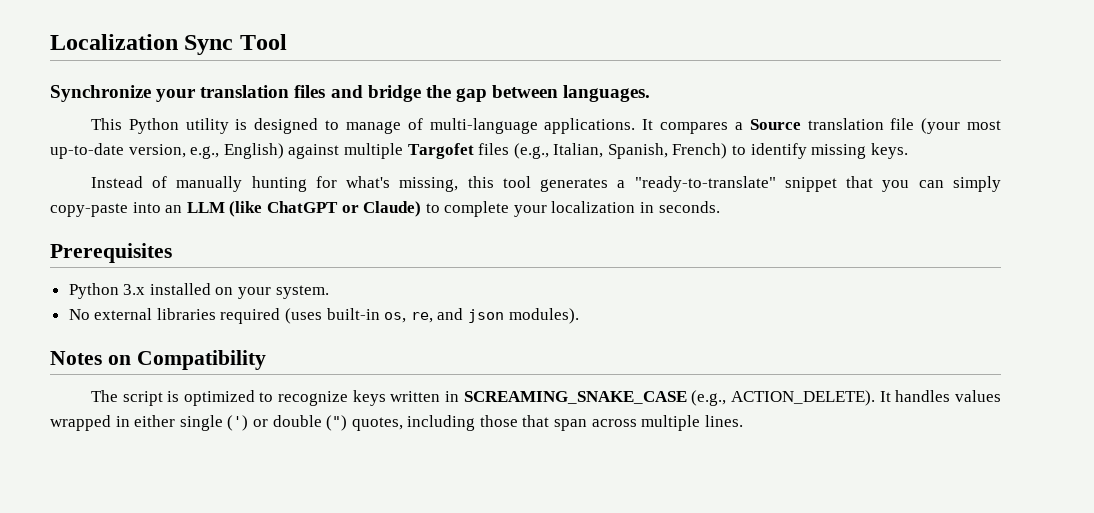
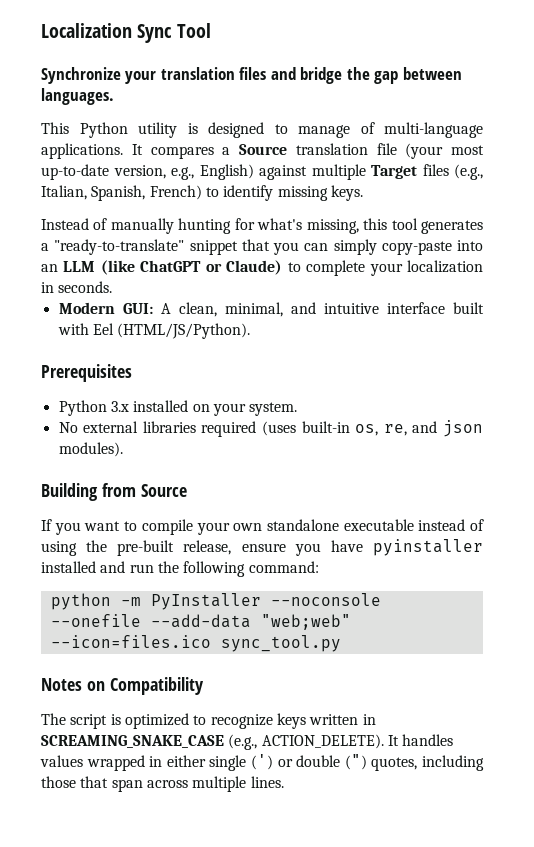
- It compares a Source translation file (your most up-to-date version, e.g., English) against multiple Targofet files (e.g., Italian, Spanish, French) to identify missing keys.
+ It compares a Source translation file (your most up-to-date version, e.g., English) against multiple Target files (e.g., Italian, Spanish, French) to identify missing keys.
+ Modern GUI: A clean, minimal, and intuitive interface built with Eel (HTML/JS/Python).
+ Building from Source
+ If you want to compile your own standalone executable instead of using the pre-built release, ensure you have pyinstaller installed and run the following command:
+ python -m PyInstaller --noconsole --onefile --add-data "web;web" --icon=files.ico sync_tool.py

